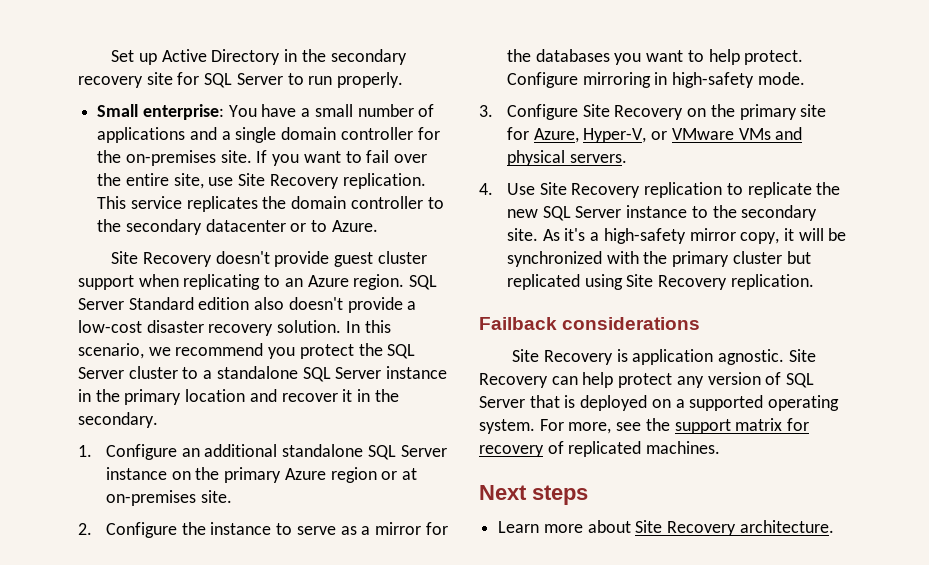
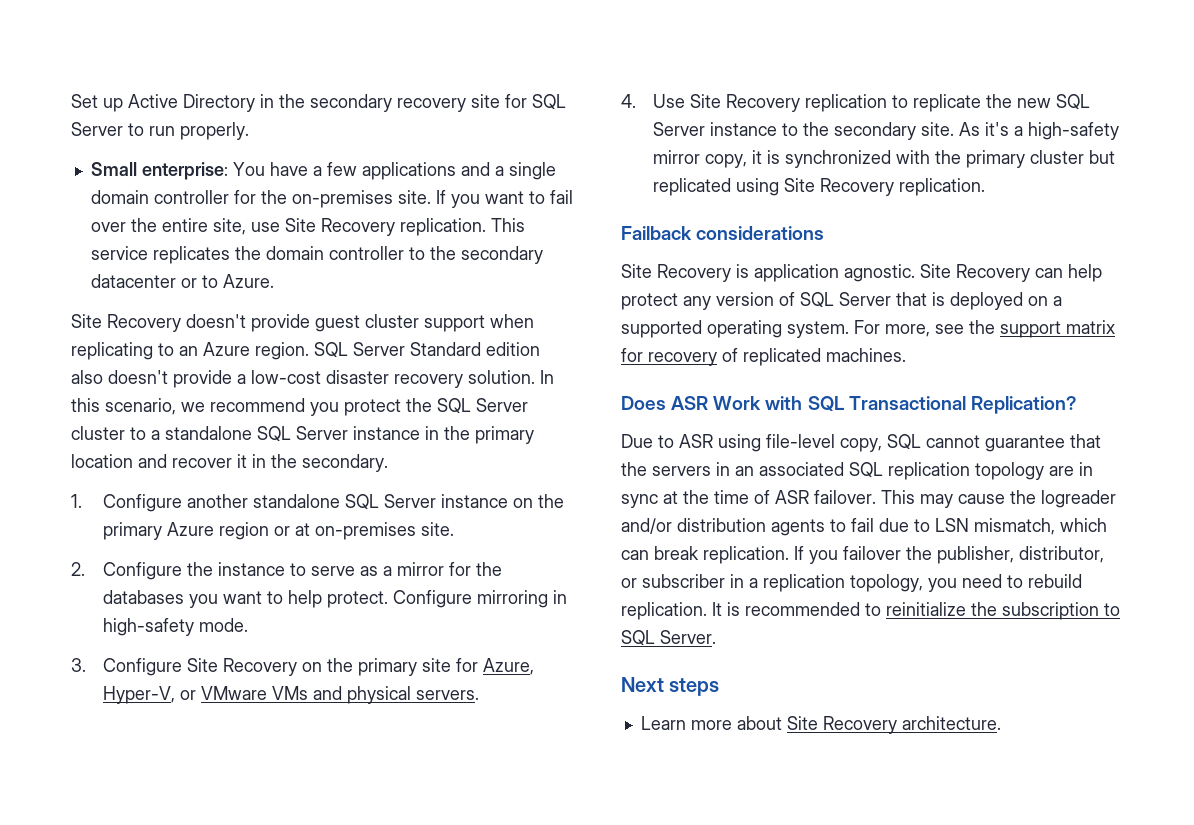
- Small enterprise: You have a small number of applications and a single domain controller for the on-premises site.
+ Small enterprise: You have a few applications and a single domain controller for the on-premises site.
- 1. Configure an additional standalone SQL Server instance on the primary Azure region or at on-premises site.
+ 1. Configure another standalone SQL Server instance on the primary Azure region or at on-premises site.
- As it's a high-safety mirror copy, it will be synchronized with the primary cluster but replicated using Site Recovery replication.
+ As it's a high-safety mirror copy, it is synchronized with the primary cluster but replicated using Site Recovery replication.
+ Does ASR Work with SQL Transactional Replication?
+ Due to ASR using file-level copy, SQL cannot guarantee that the servers in an associated SQL replication topology are in sync at the time of ASR failover. This may cause the logreader and/or distribution agents to fail due to LSN mismatch, which can break replication. If you failover the publisher, distributor, or subscriber in a replication topology, you need to rebuild replication. It is recommended to reinitialize the subscription to SQL Server.

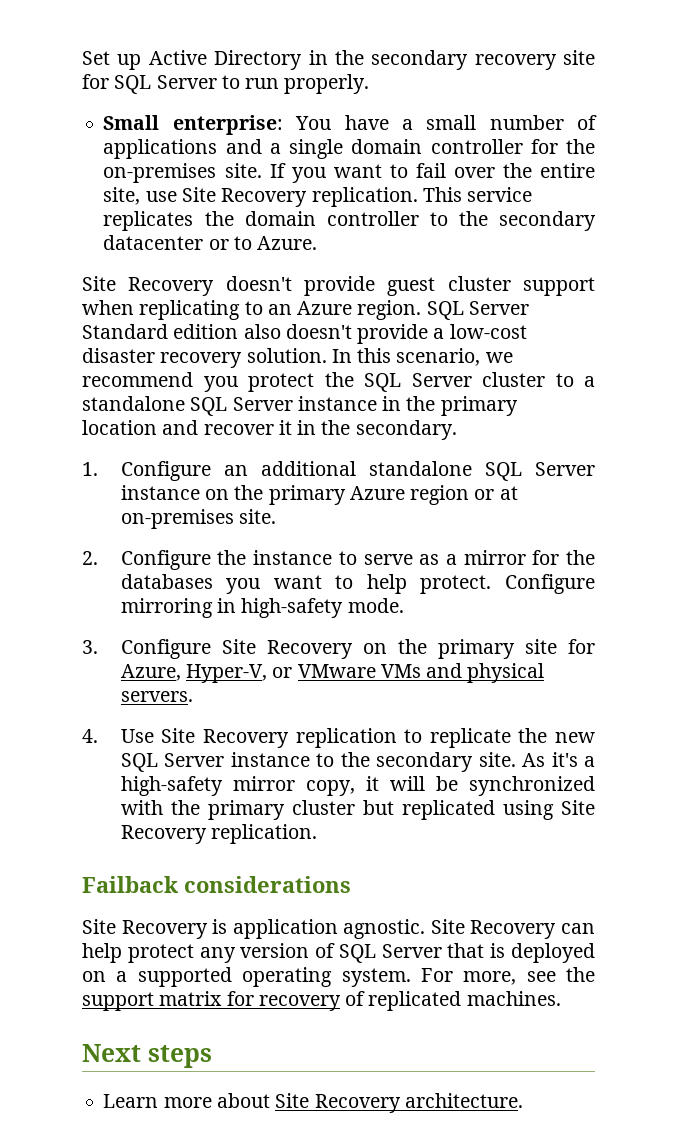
- Small enterprise: You have a few applications and a single domain controller for the on-premises site.
+ Small enterprise: You have a small number of applications and a single domain controller for the on-premises site.
- 1. Configure another standalone SQL Server instance on the primary Azure region or at on-premises site.
+ 1. Configure an additional standalone SQL Server instance on the primary Azure region or at on-premises site.
- As it's a high-safety mirror copy, it is synchronized with the primary cluster but replicated using Site Recovery replication.
+ As it's a high-safety mirror copy, it will be synchronized with the primary cluster but replicated using Site Recovery replication.
- Does ASR Work with SQL Transactional Replication?
- Due to ASR using file-level copy, SQL cannot guarantee that the servers in an associated SQL replication topology are in sync at the time of ASR failover. This may cause the logreader and/or distribution agents to fail due to LSN mismatch, which can break replication. If you failover the publisher, distributor, or subscriber in a replication topology, you need to rebuild replication. It is recommended to reinitialize the subscription to SQL Server.

